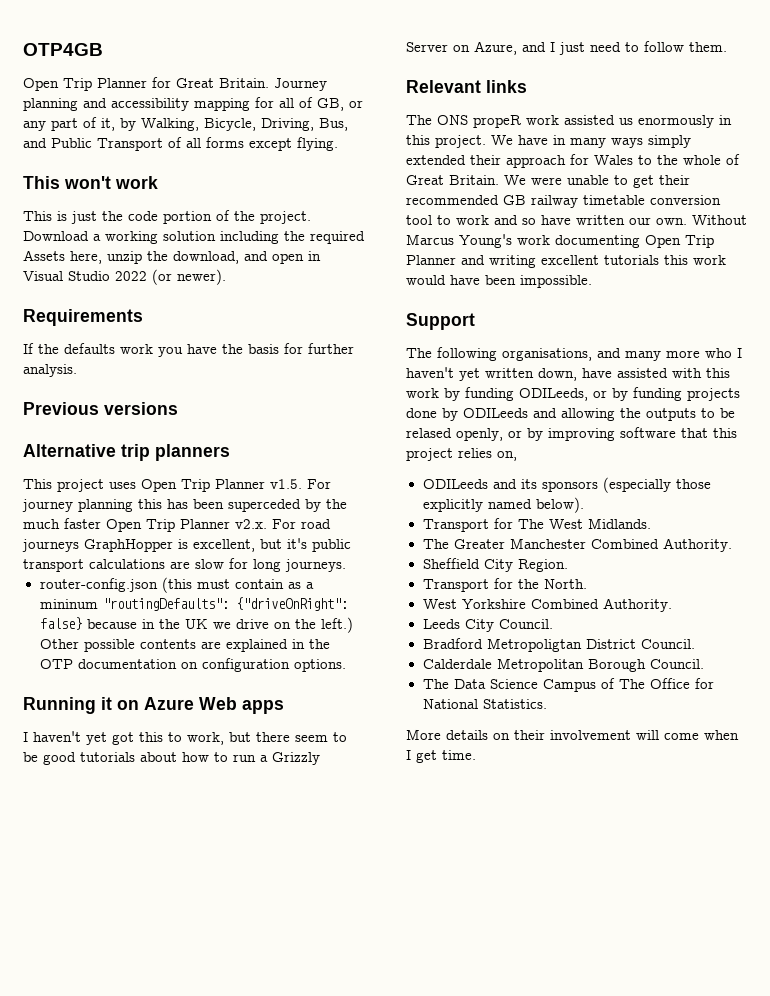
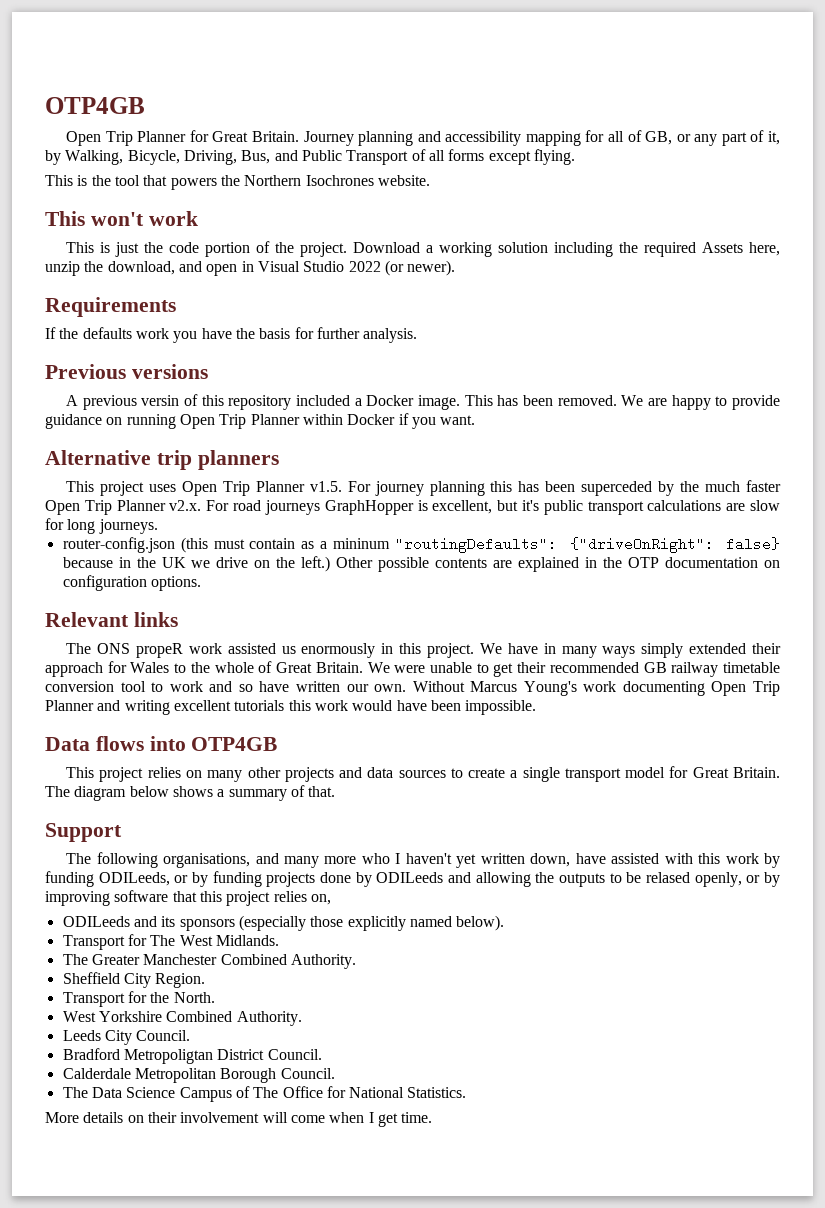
+ This is the tool that powers the Northern Isochrones website.
+ A previous versin of this repository included a Docker image. This has been removed. We are happy to provide guidance on running Open Trip Planner within Docker if you want.
- Running it on Azure Web apps
- I haven't yet got this to work, but there seem to be good tutorials about how to run a Grizzly Server on Azure, and I just need to follow them.
+ Data flows into OTP4GB
+ This project relies on many other projects and data sources to create a single transport model for Great Britain. The diagram below shows a summary of that.

